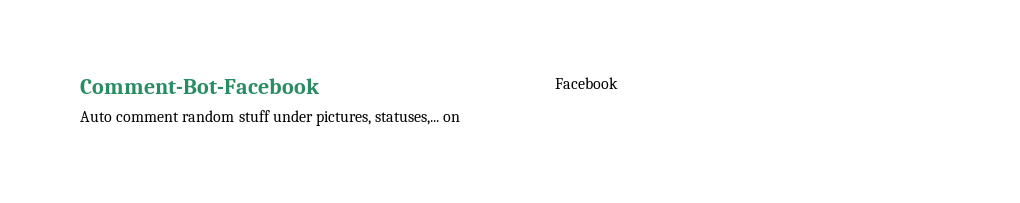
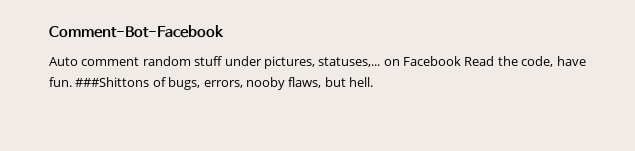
- Auto comment random stuff under pictures, statuses,... on Facebook
+ Auto comment random stuff under pictures, statuses,... on Facebook Read the code, have fun. ###Shittons of bugs, errors, nooby flaws, but hell.

